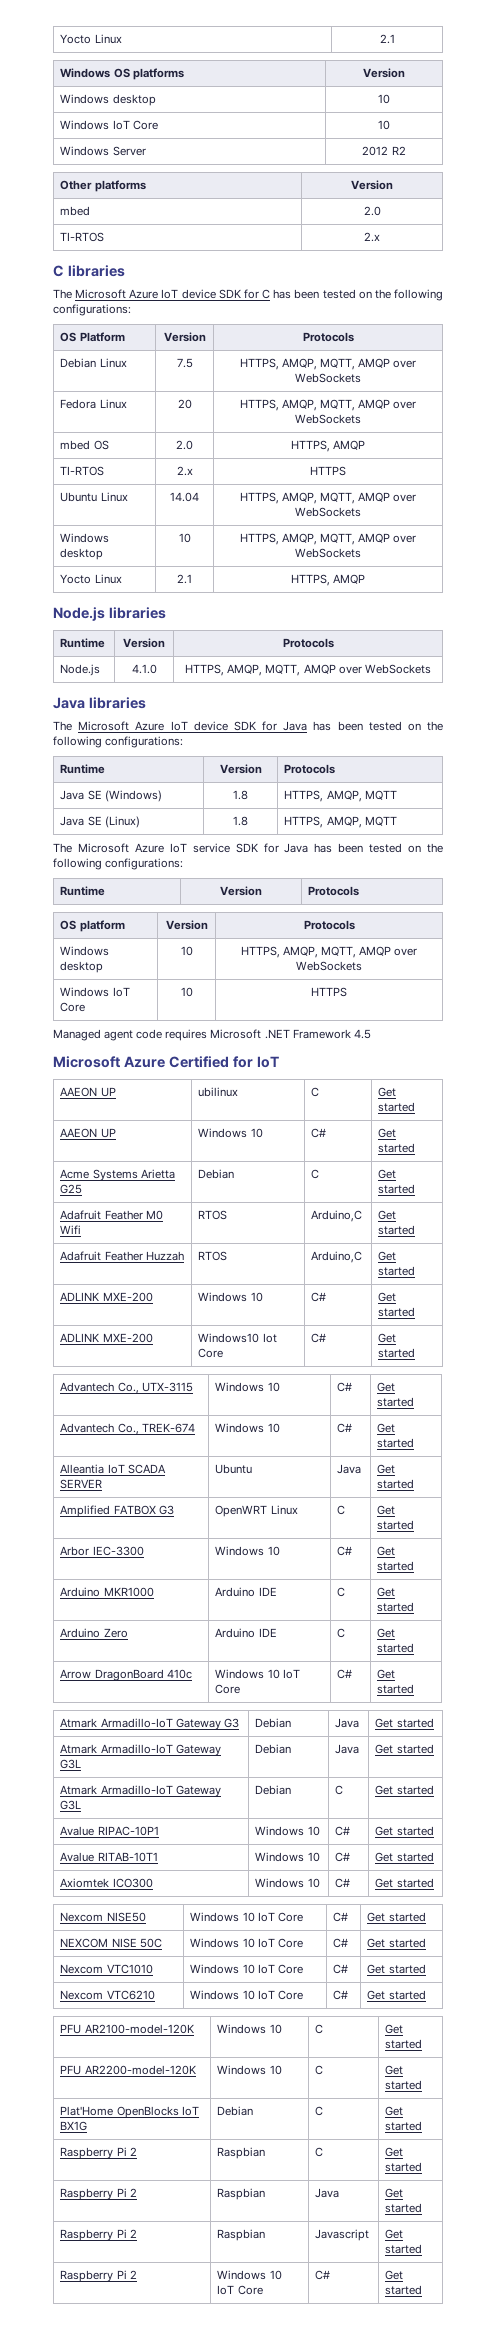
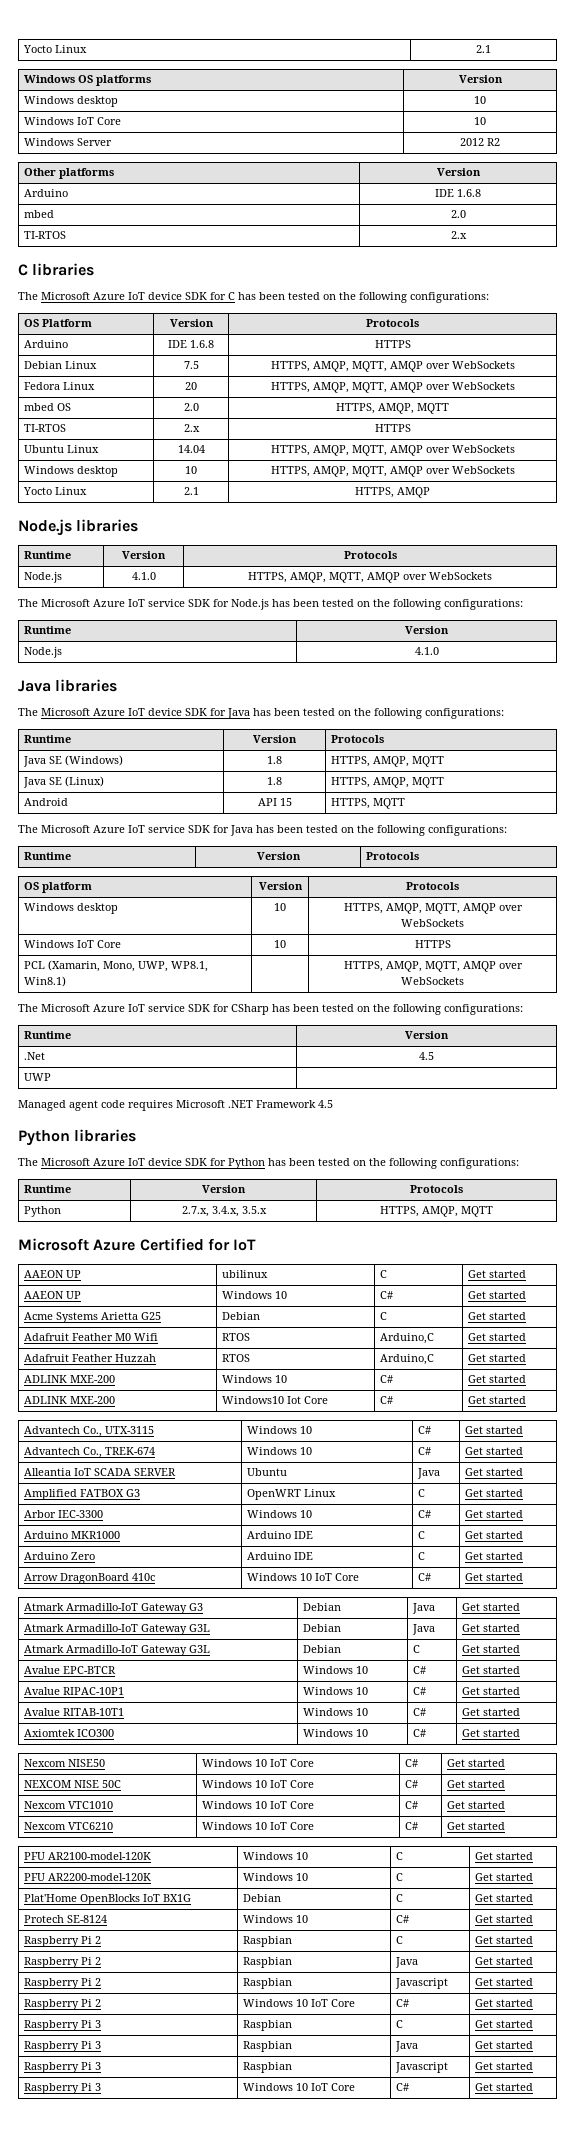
  Other platforms | Version
+ Arduino | IDE 1.6.8
+ Arduino | IDE 1.6.8 | HTTPS
- mbed OS | 2.0 | HTTPS, AMQP
+ mbed OS | 2.0 | HTTPS, AMQP, MQTT
+ The Microsoft Azure IoT service SDK for Node.js has been tested on the following configurations:
+ Runtime | Version
+ Node.js | 4.1.0
+ Android | API 15 | HTTPS, MQTT
+ PCL (Xamarin, Mono, UWP, WP8.1, Win8.1) | | HTTPS, AMQP, MQTT, AMQP over WebSockets
+ The Microsoft Azure IoT service SDK for CSharp has been tested on the following configurations:
+ Runtime | Version
+ .Net | 4.5
+ UWP |
+ Python libraries
+ The Microsoft Azure IoT device SDK for Python has been tested on the following configurations:
+ Runtime | Version | Protocols
+ Python | 2.7.x, 3.4.x, 3.5.x | HTTPS, AMQP, MQTT
+ Avalue EPC-BTCR | Windows 10 | C# | Get started
+ Protech SE-8124 | Windows 10 | C# | Get started
+ Raspberry Pi 3 | Raspbian | C | Get started
+ Raspberry Pi 3 | Raspbian | Java | Get started
+ Raspberry Pi 3 | Raspbian | Javascript | Get started
+ Raspberry Pi 3 | Windows 10 IoT Core | C# | Get started

